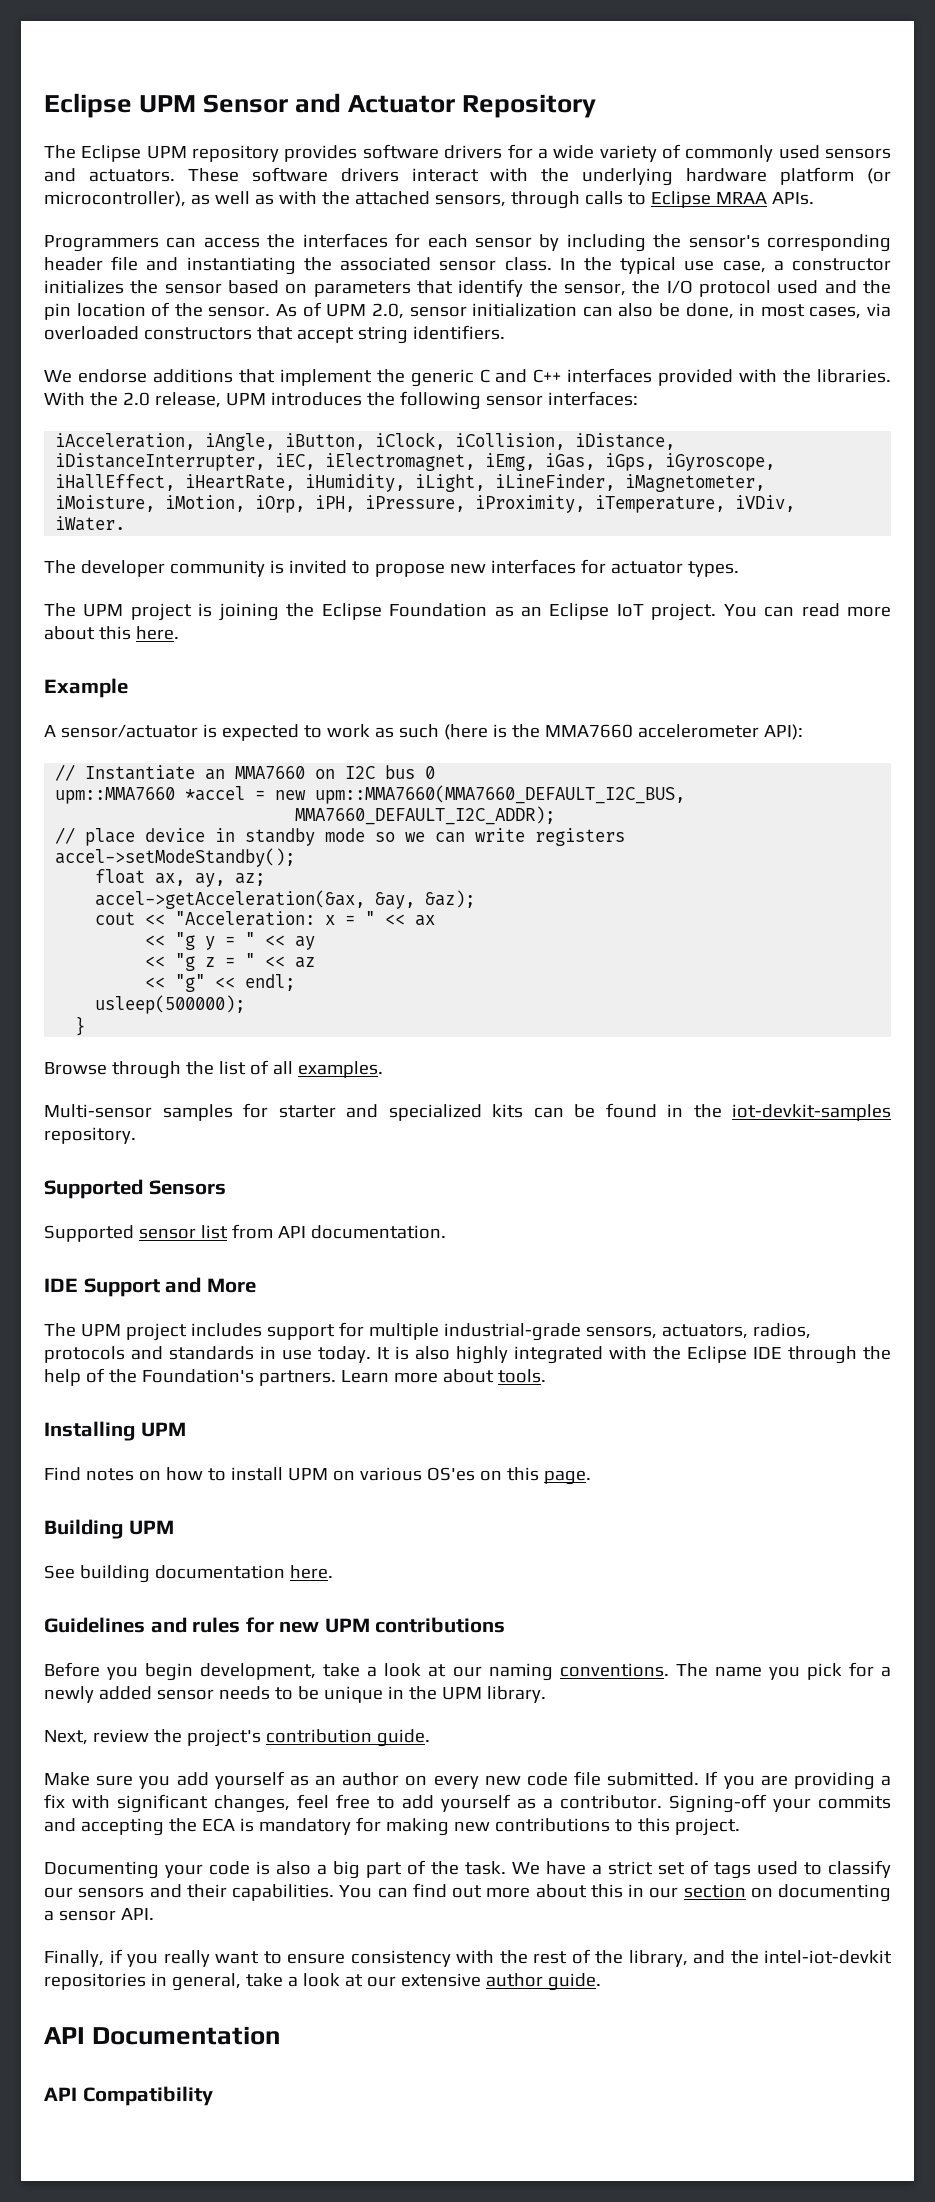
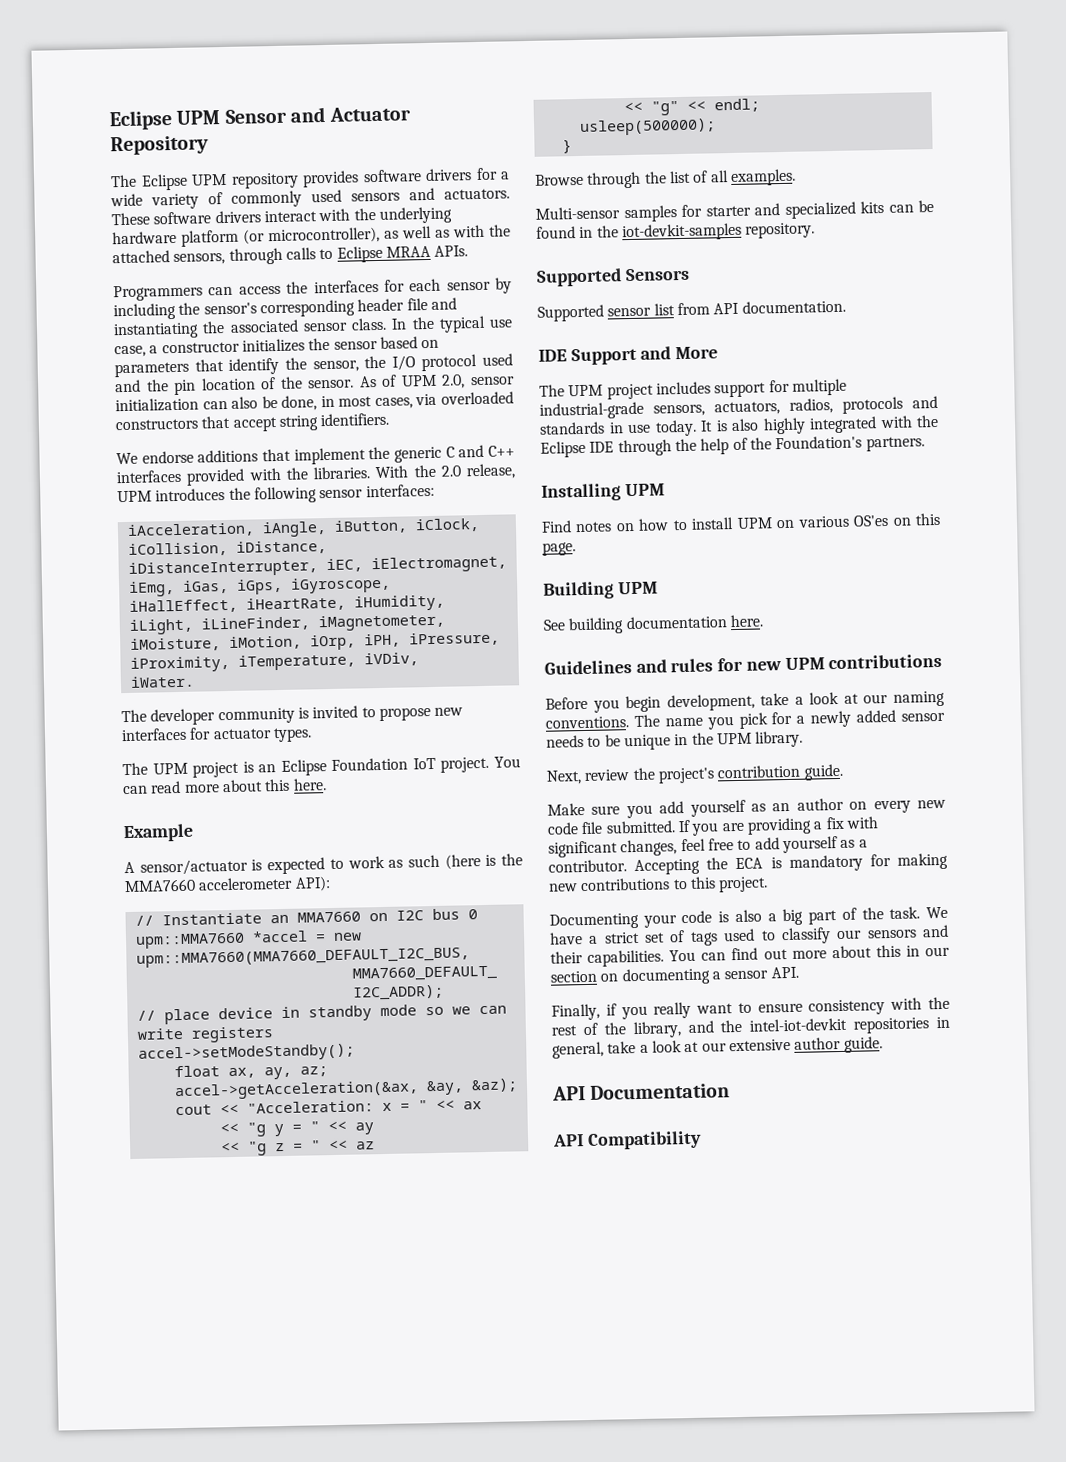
- The UPM project is joining the Eclipse Foundation as an Eclipse IoT project.
+ The UPM project is an Eclipse Foundation IoT project.
- Learn more about tools.
- Signing-off your commits and accepting the ECA is mandatory for making new contributions to this project.
+ Accepting the ECA is mandatory for making new contributions to this project.

